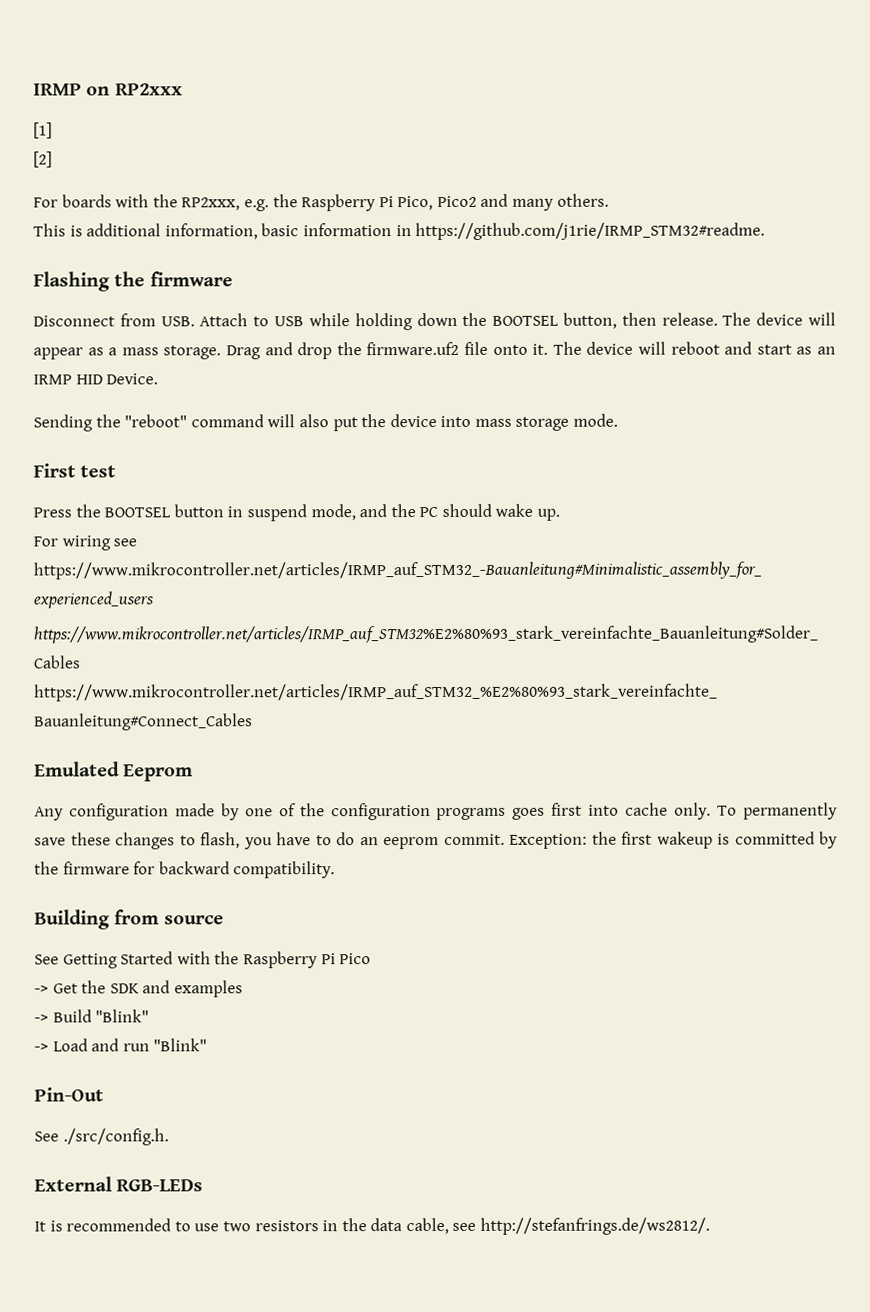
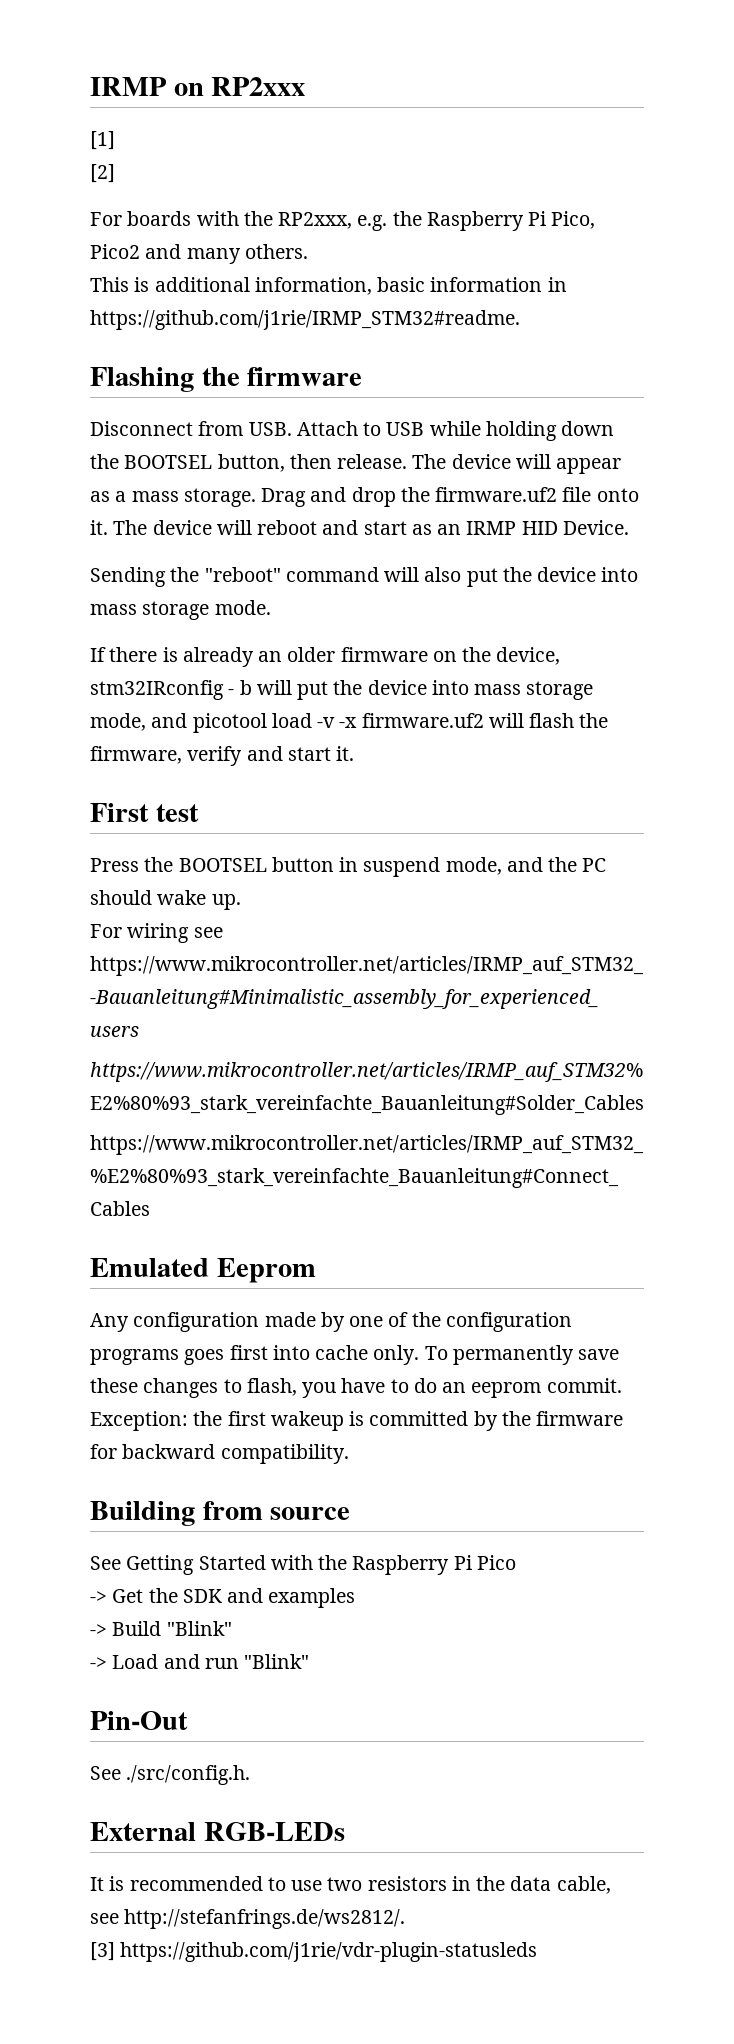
+ If there is already an older firmware on the device, stm32IRconfig - b will put the device into mass storage mode, and picotool load -v -x firmware.uf2 will flash the firmware, verify and start it.
+ [3] https://github.com/j1rie/vdr-plugin-statusleds

